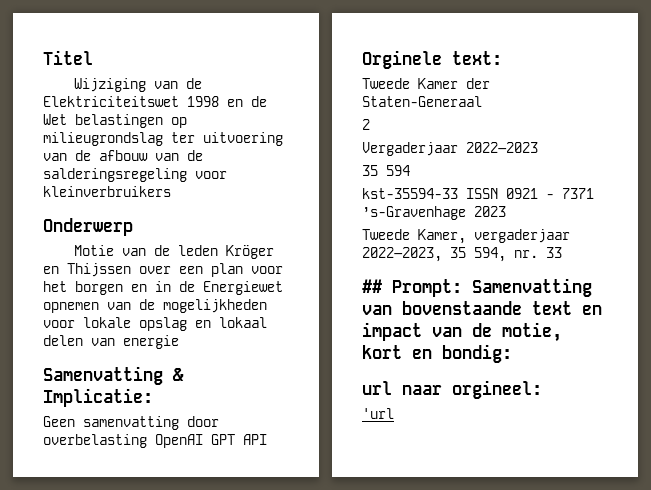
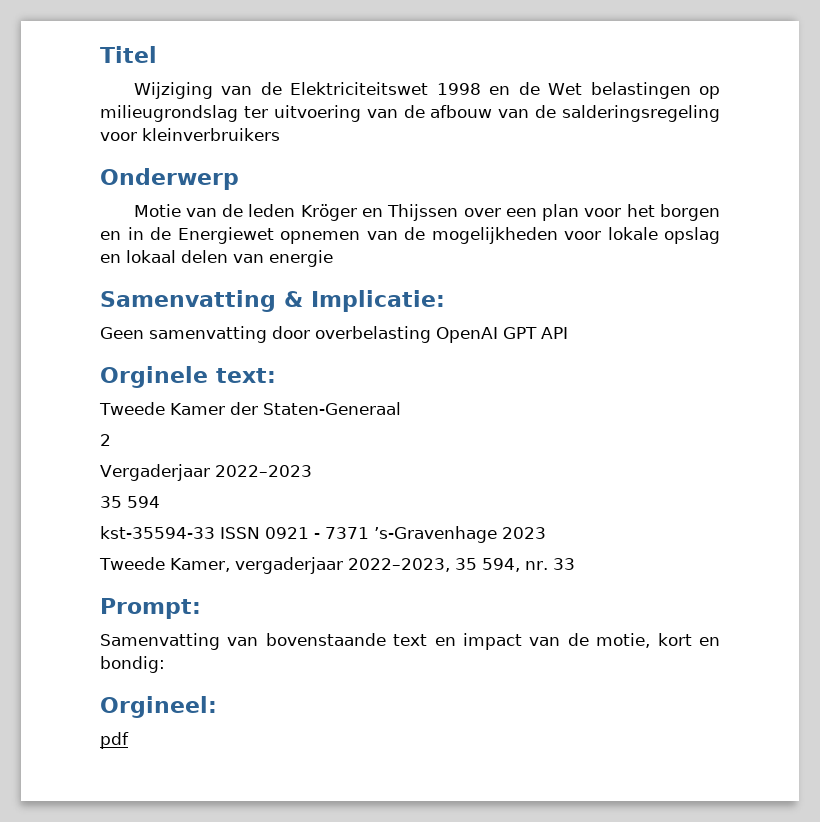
- ## Prompt: Samenvatting van bovenstaande text en impact van de motie, kort en bondig:
+ Prompt:
+ Samenvatting van bovenstaande text en impact van de motie, kort en bondig:
- url naar orgineel:
- 'url
+ Orgineel:
+ pdf

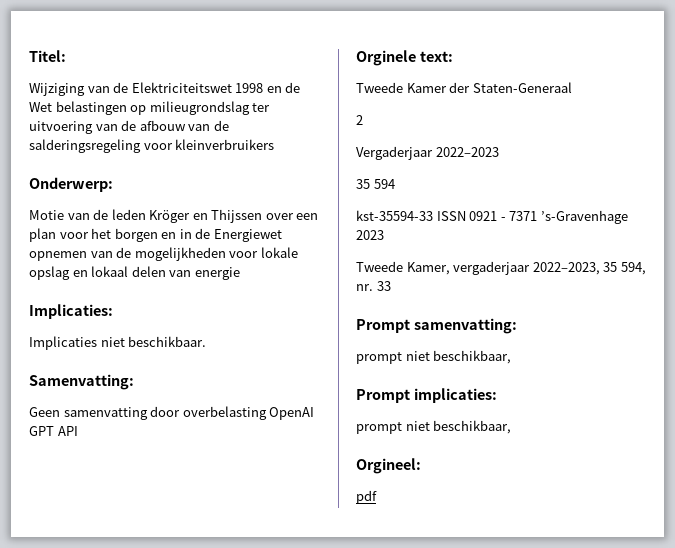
- Titel
+ Titel:
- Onderwerp
+ Onderwerp:
- Samenvatting & Implicatie:
+ Implicaties:
+ Implicaties niet beschikbaar.
+ Samenvatting:
- Prompt:
- Samenvatting van bovenstaande text en impact van de motie, kort en bondig:
+ Prompt samenvatting:
+ prompt niet beschikbaar,
+ Prompt implicaties:
+ prompt niet beschikbaar,

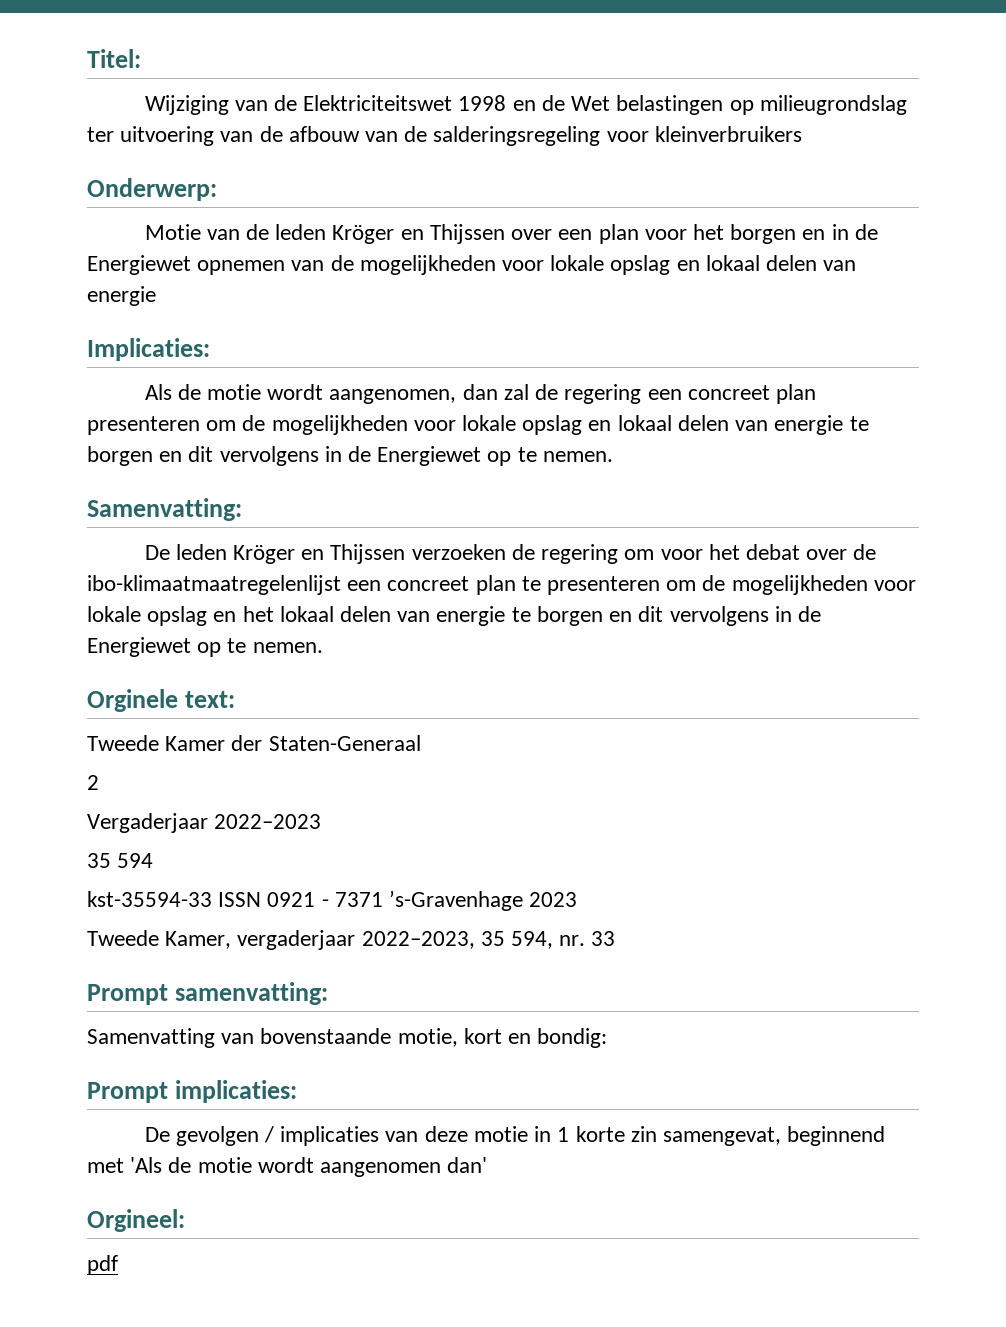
- Implicaties niet beschikbaar.
+ Als de motie wordt aangenomen, dan zal de regering een concreet plan presenteren om de mogelijkheden voor lokale opslag en lokaal delen van energie te borgen en dit vervolgens in de Energiewet op te nemen.
  Samenvatting:
- Geen samenvatting door overbelasting OpenAI GPT API
+ De leden Kröger en Thijssen verzoeken de regering om voor het debat over de ibo-klimaatmaatregelenlijst een concreet plan te presenteren om de mogelijkheden voor lokale opslag en het lokaal delen van energie te borgen en dit vervolgens in de Energiewet op te nemen.
  Prompt samenvatting:
- prompt niet beschikbaar,
+ Samenvatting van bovenstaande motie, kort en bondig:
  Prompt implicaties:
- prompt niet beschikbaar,
+ De gevolgen / implicaties van deze motie in 1 korte zin samengevat, beginnend met 'Als de motie wordt aangenomen dan'

